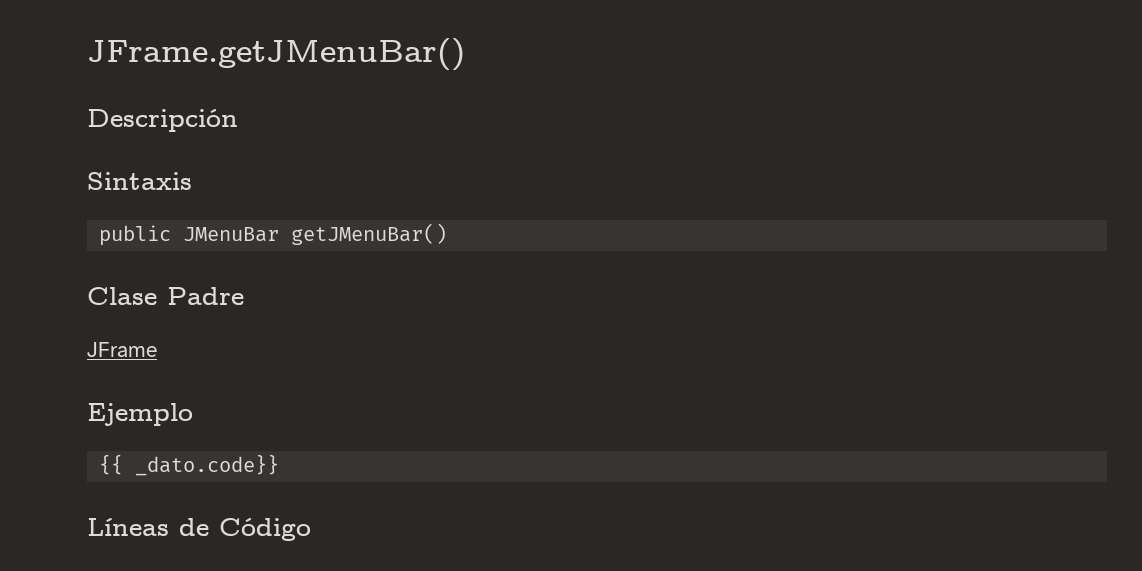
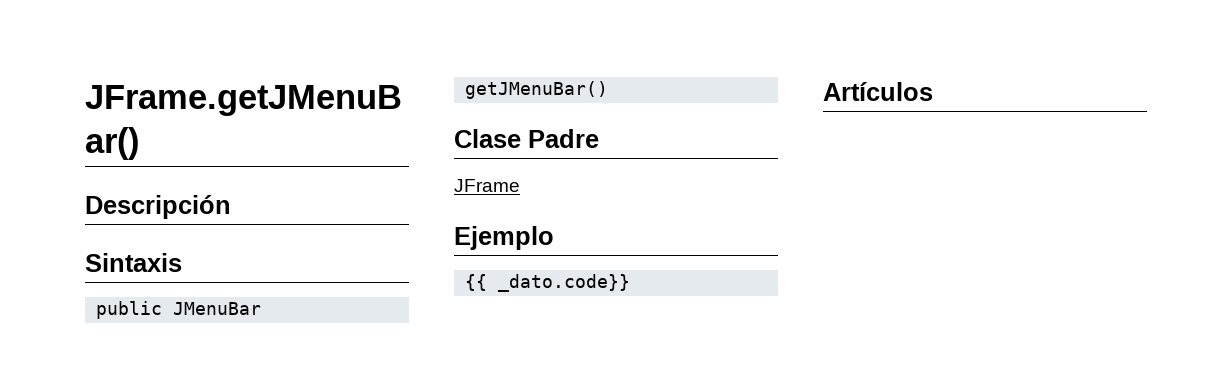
- Líneas de Código
+ Artículos

